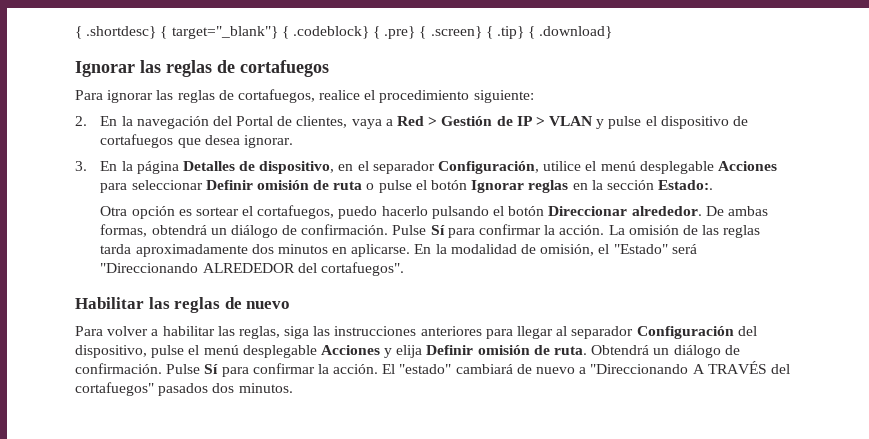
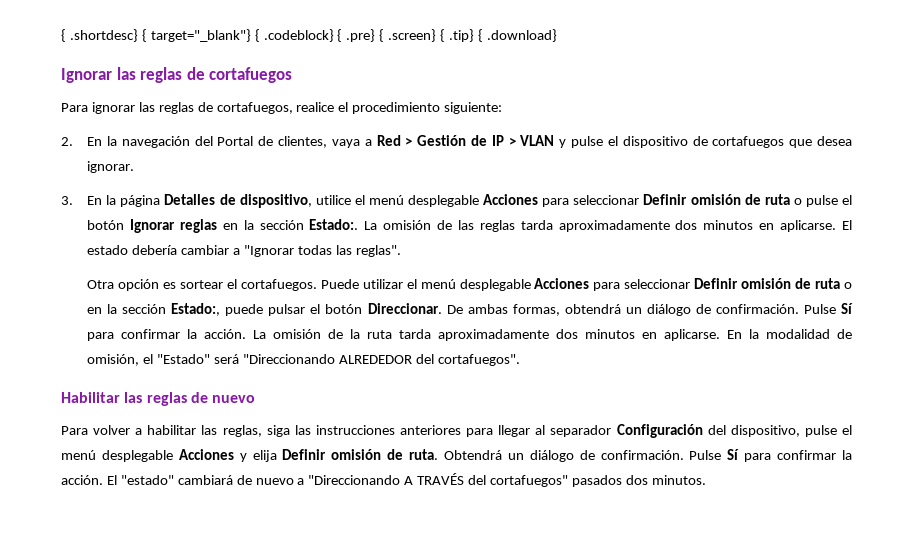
- 3. En la página Detalles de dispositivo, en el separador Configuración, utilice el menú desplegable Acciones para seleccionar Definir omisión de ruta o pulse el botón Ignorar reglas en la sección Estado:.
+ 3. En la página Detalles de dispositivo, utilice el menú desplegable Acciones para seleccionar Definir omisión de ruta o pulse el botón Ignorar reglas en la sección Estado:. La omisión de las reglas tarda aproximadamente dos minutos en aplicarse. El estado debería cambiar a "Ignorar todas las reglas".
- Otra opción es sortear el cortafuegos, puedo hacerlo pulsando el botón Direccionar alrededor.
+ Otra opción es sortear el cortafuegos. Puede utilizar el menú desplegable Acciones para seleccionar Definir omisión de ruta o en la sección Estado:, puede pulsar el botón Direccionar.
- La omisión de las reglas tarda aproximadamente dos minutos en aplicarse.
+ La omisión de la ruta tarda aproximadamente dos minutos en aplicarse.

